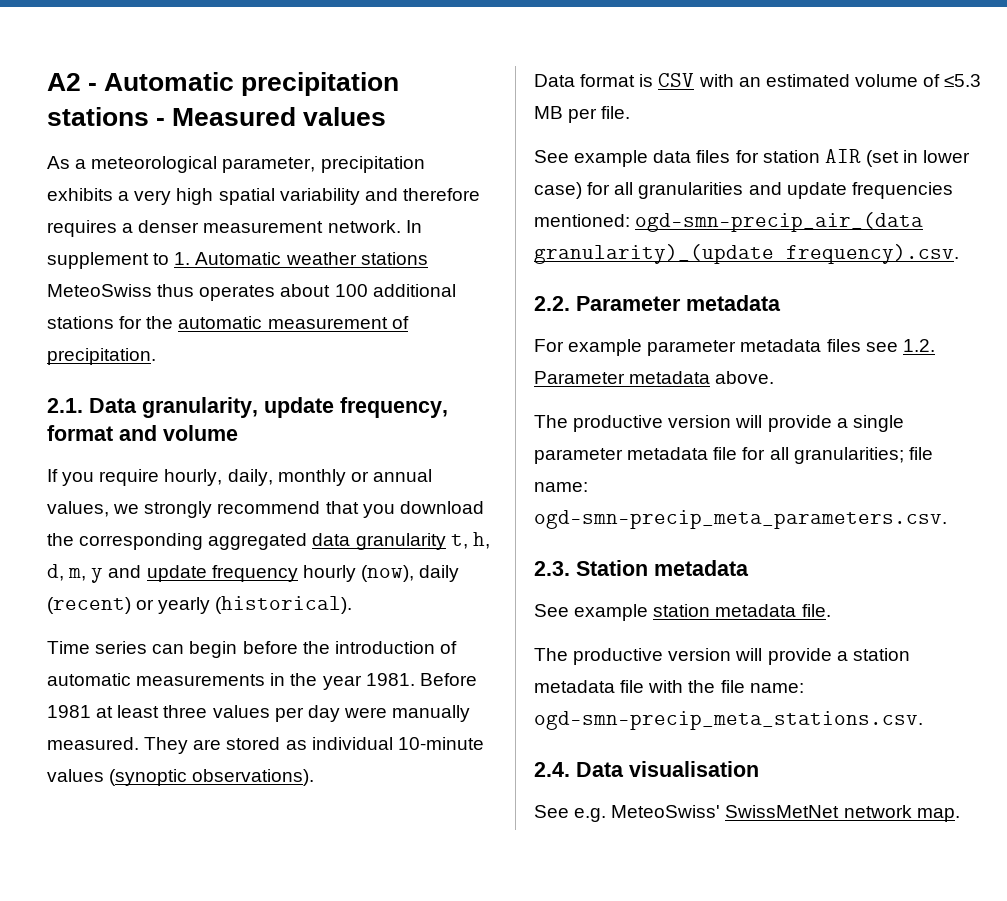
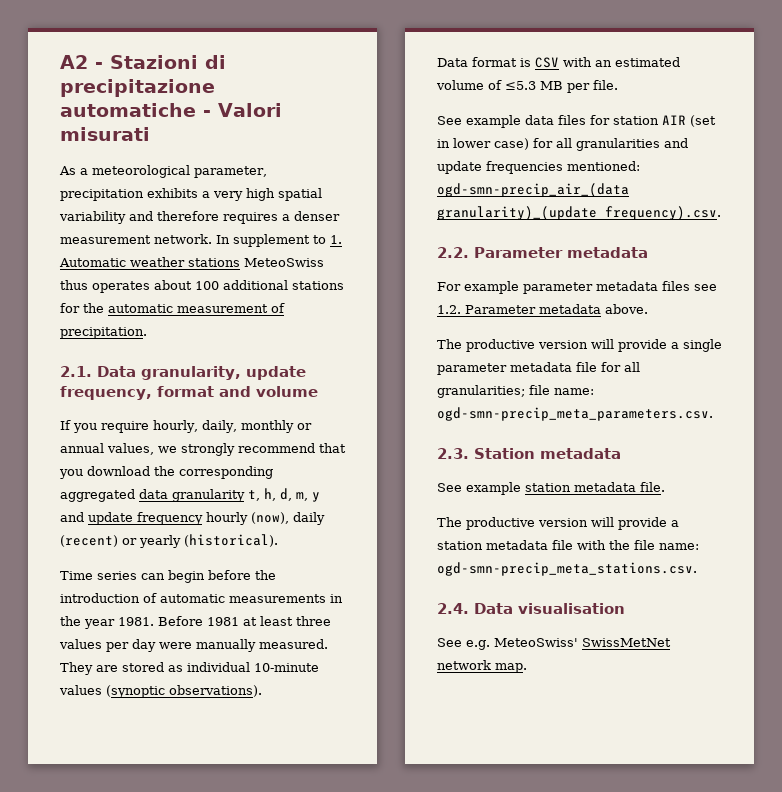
- A2 - Automatic precipitation stations - Measured values
+ A2 - Stazioni di precipitazione automatiche - Valori misurati

